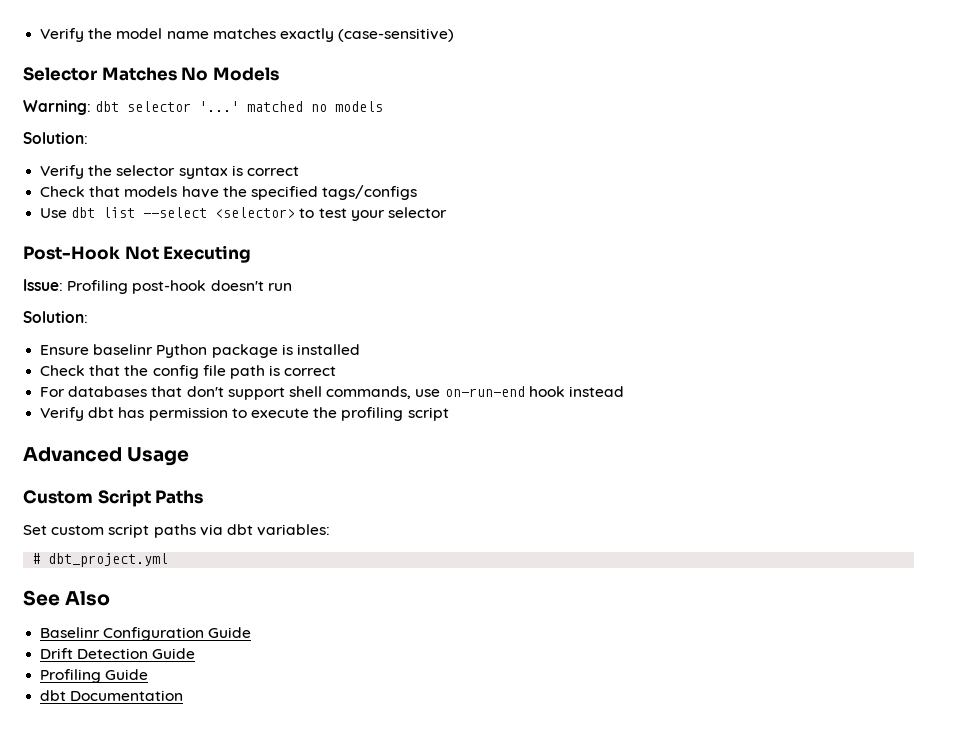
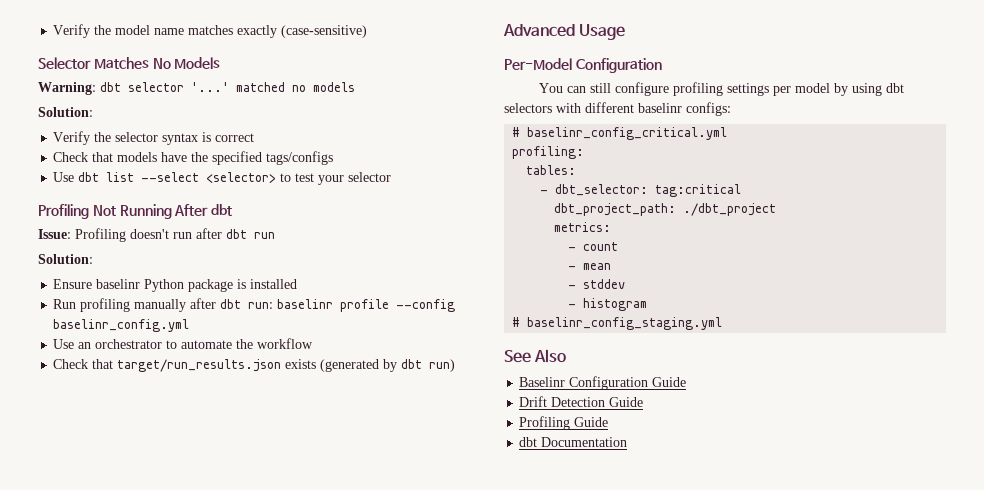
- Post-Hook Not Executing
+ Profiling Not Running After dbt
- Issue: Profiling post-hook doesn't run
+ Issue: Profiling doesn't run after dbt run
- Check that the config file path is correct
- For databases that don't support shell commands, use on-run-end hook instead
- Verify dbt has permission to execute the profiling script
+ Run profiling manually after dbt run: baselinr profile --config baselinr_config.yml
+ Use an orchestrator to automate the workflow
+ Check that target/run_results.json exists (generated by dbt run)
  Advanced Usage
- Custom Script Paths
- Set custom script paths via dbt variables:
- # dbt_project.yml
+ Per-Model Configuration
+ You can still configure profiling settings per model by using dbt selectors with different baselinr configs:
+ # baselinr_config_critical.yml
+ profiling:
+ tables:
+ - dbt_selector: tag:critical
+ dbt_project_path: ./dbt_project
+ metrics:
+ - count
+ - mean
+ - stddev
+ - histogram
+ # baselinr_config_staging.yml

